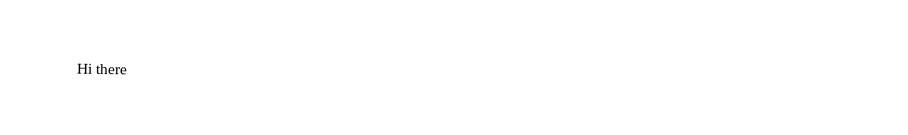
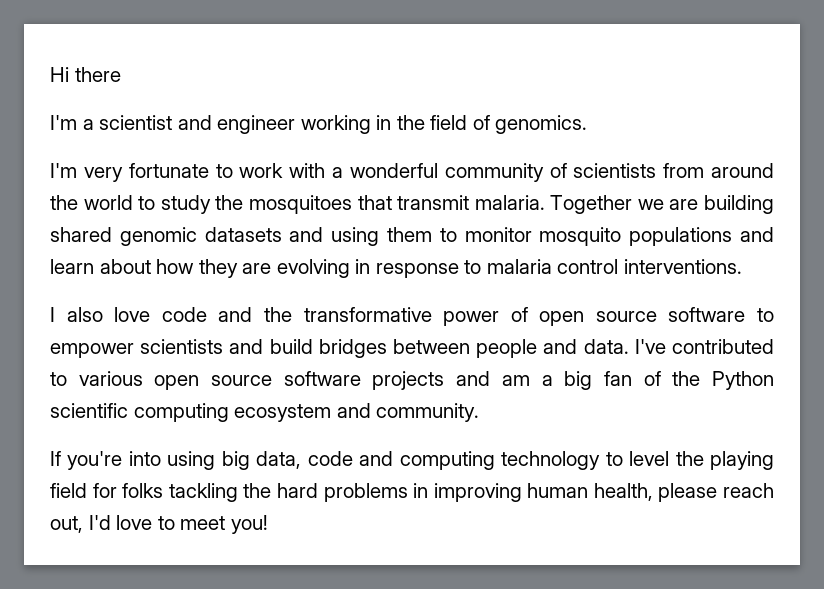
+ I'm a scientist and engineer working in the field of genomics.
+ I'm very fortunate to work with a wonderful community of scientists from around the world to study the mosquitoes that transmit malaria. Together we are building shared genomic datasets and using them to monitor mosquito populations and learn about how they are evolving in response to malaria control interventions.
+ I also love code and the transformative power of open source software to empower scientists and build bridges between people and data. I've contributed to various open source software projects and am a big fan of the Python scientific computing ecosystem and community.
+ If you're into using big data, code and computing technology to level the playing field for folks tackling the hard problems in improving human health, please reach out, I'd love to meet you!

